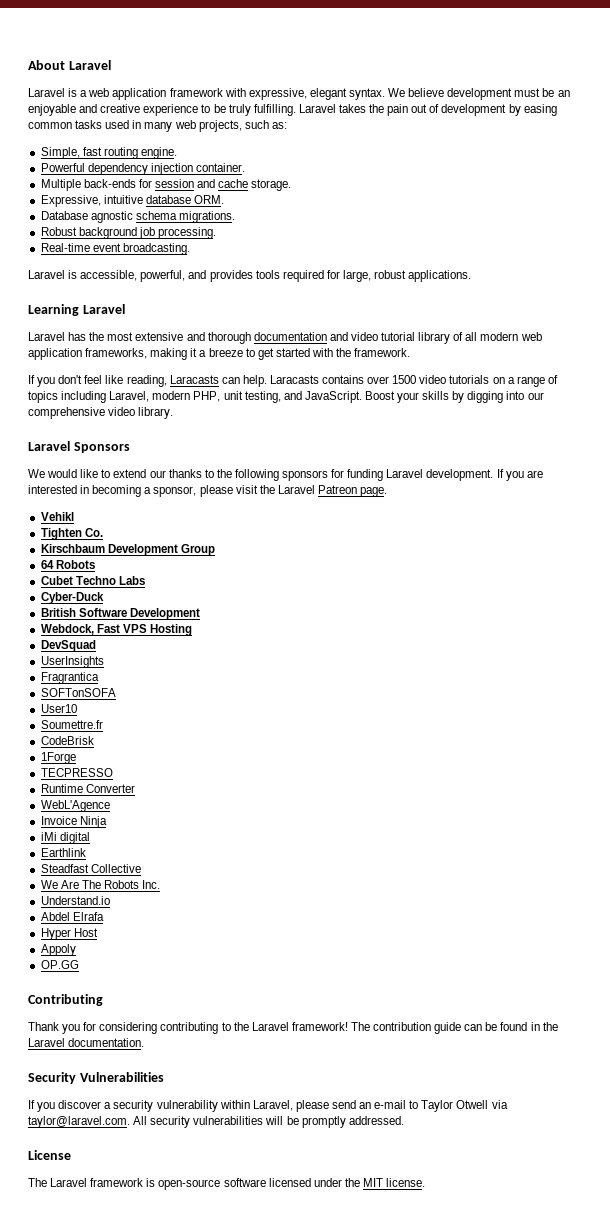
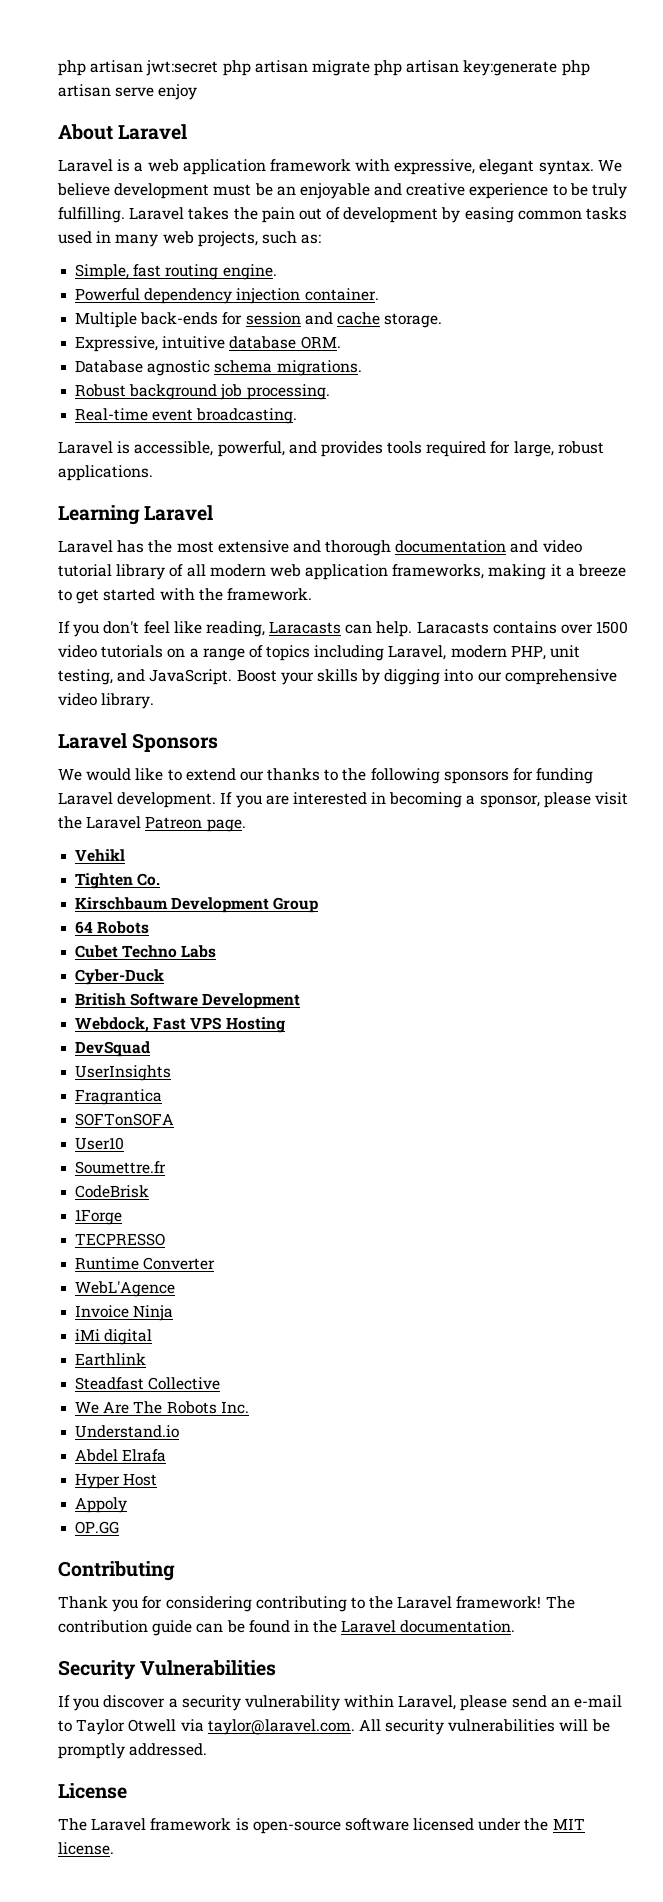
+ php artisan jwt:secret php artisan migrate php artisan key:generate php artisan serve enjoy

